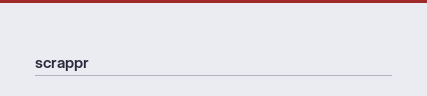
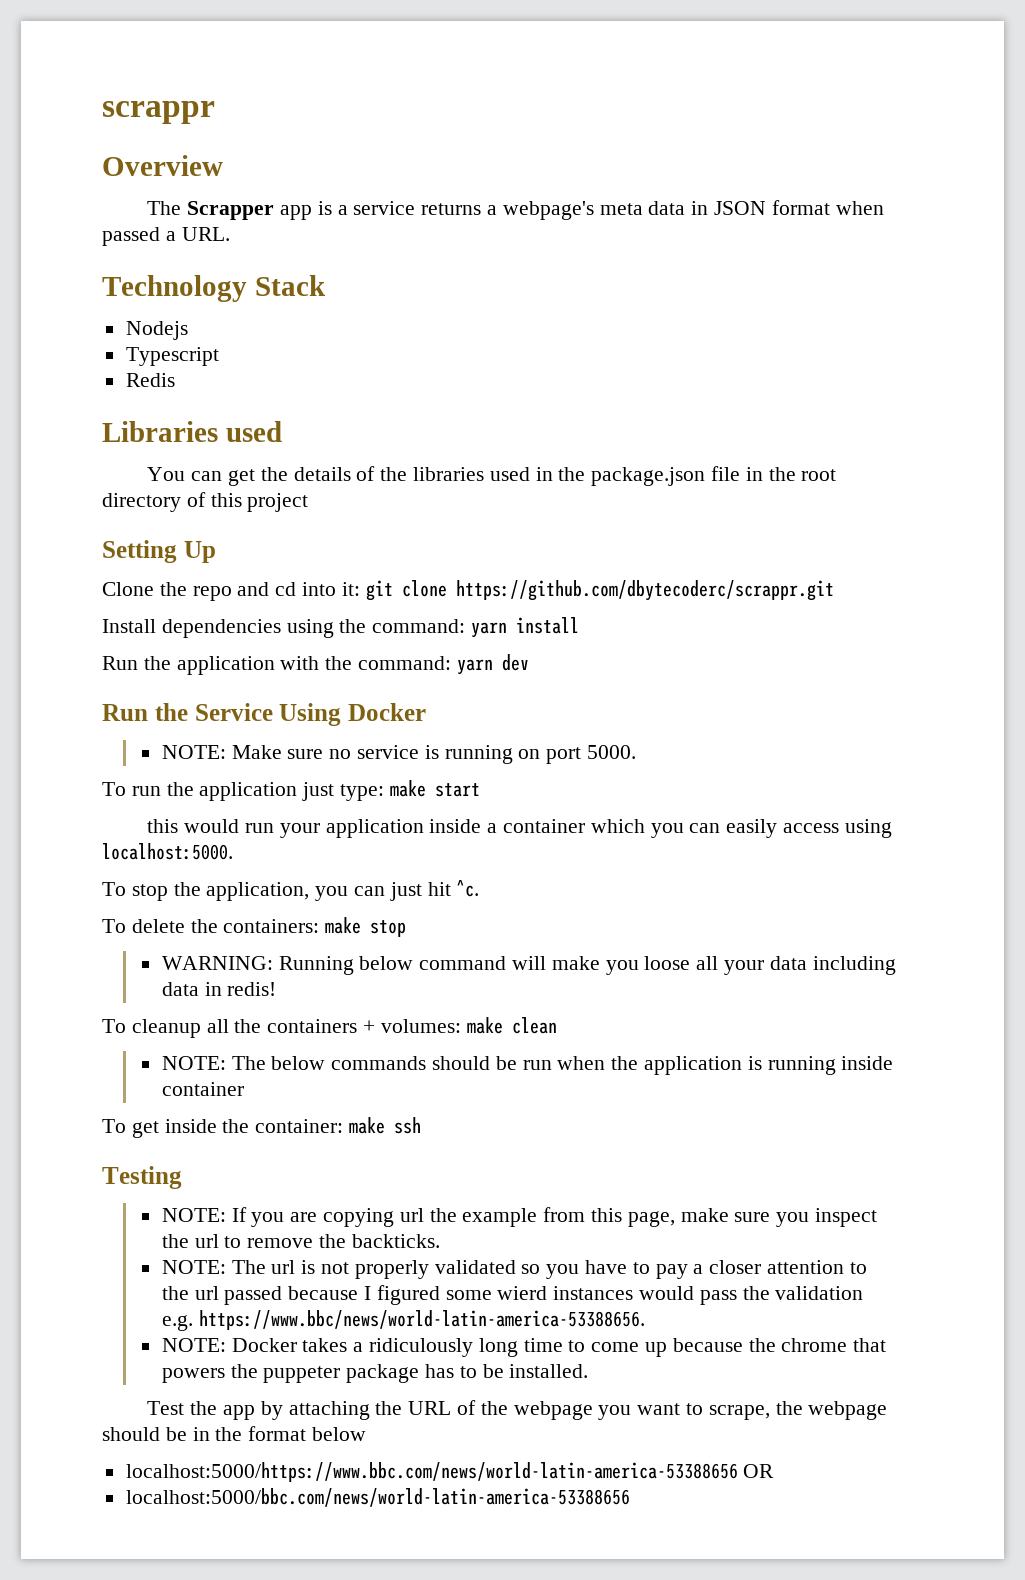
+ Overview
+ The Scrapper app is a service returns a webpage's meta data in JSON format when passed a URL.
+ Technology Stack
+ Nodejs
+ Typescript
+ Redis
+ Libraries used
+ You can get the details of the libraries used in the package.json file in the root directory of this project
+ Setting Up
+ Clone the repo and cd into it: git clone https://github.com/dbytecoderc/scrappr.git
+ Install dependencies using the command: yarn install
+ Run the application with the command: yarn dev
+ Run the Service Using Docker
+ NOTE: Make sure no service is running on port 5000.
+ To run the application just type: make start
+ this would run your application inside a container which you can easily access using localhost:5000.
+ To stop the application, you can just hit ^c.
+ To delete the containers: make stop
+ WARNING: Running below command will make you loose all your data including data in redis!
+ To cleanup all the containers + volumes: make clean
+ NOTE: The below commands should be run when the application is running inside container
+ To get inside the container: make ssh
+ Testing
+ NOTE: If you are copying url the example from this page, make sure you inspect the url to remove the backticks.
+ NOTE: The url is not properly validated so you have to pay a closer attention to the url passed because I figured some wierd instances would pass the validation e.g. https://www.bbc/news/world-latin-america-53388656.
+ NOTE: Docker takes a ridiculously long time to come up because the chrome that powers the puppeter package has to be installed.
+ Test the app by attaching the URL of the webpage you want to scrape, the webpage should be in the format below
+ localhost:5000/https://www.bbc.com/news/world-latin-america-53388656 OR
+ localhost:5000/bbc.com/news/world-latin-america-53388656

